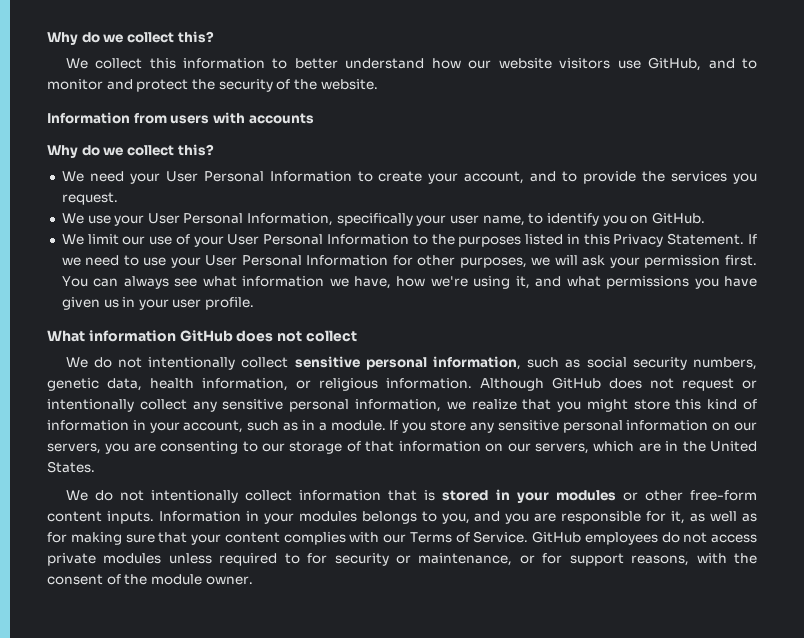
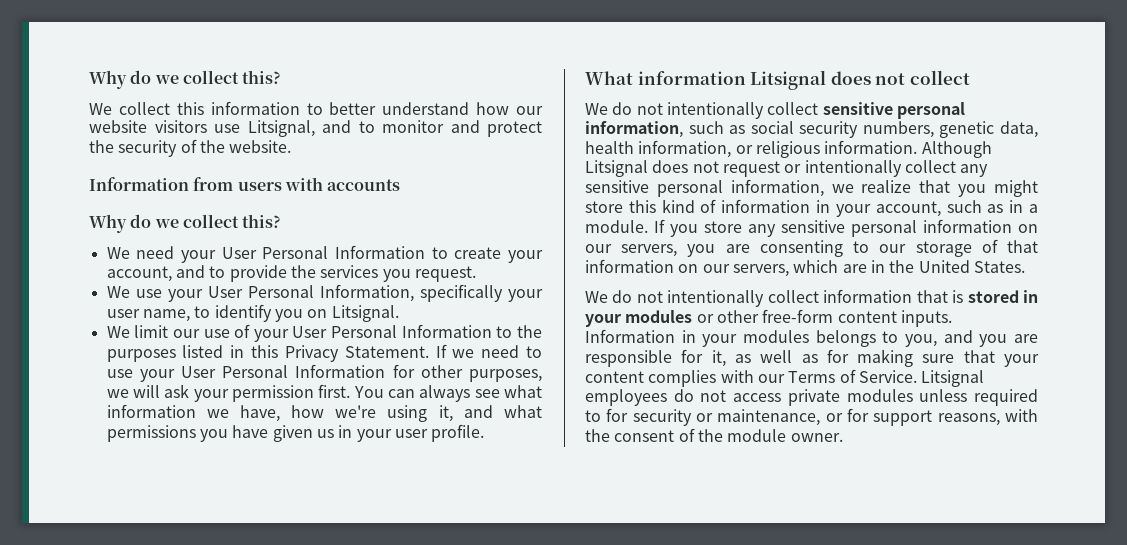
- We collect this information to better understand how our website visitors use GitHub, and to monitor and protect the security of the website.
+ We collect this information to better understand how our website visitors use Litsignal, and to monitor and protect the security of the website.
- We use your User Personal Information, specifically your user name, to identify you on GitHub.
+ We use your User Personal Information, specifically your user name, to identify you on Litsignal.
- What information GitHub does not collect
+ What information Litsignal does not collect
- Although GitHub does not request or intentionally collect any sensitive personal information, we realize that you might store this kind of information in your account, such as in a module.
+ Although Litsignal does not request or intentionally collect any sensitive personal information, we realize that you might store this kind of information in your account, such as in a module.
- GitHub employees do not access private modules unless required to for security or maintenance, or for support reasons, with the consent of the module owner.
+ Litsignal employees do not access private modules unless required to for security or maintenance, or for support reasons, with the consent of the module owner.

